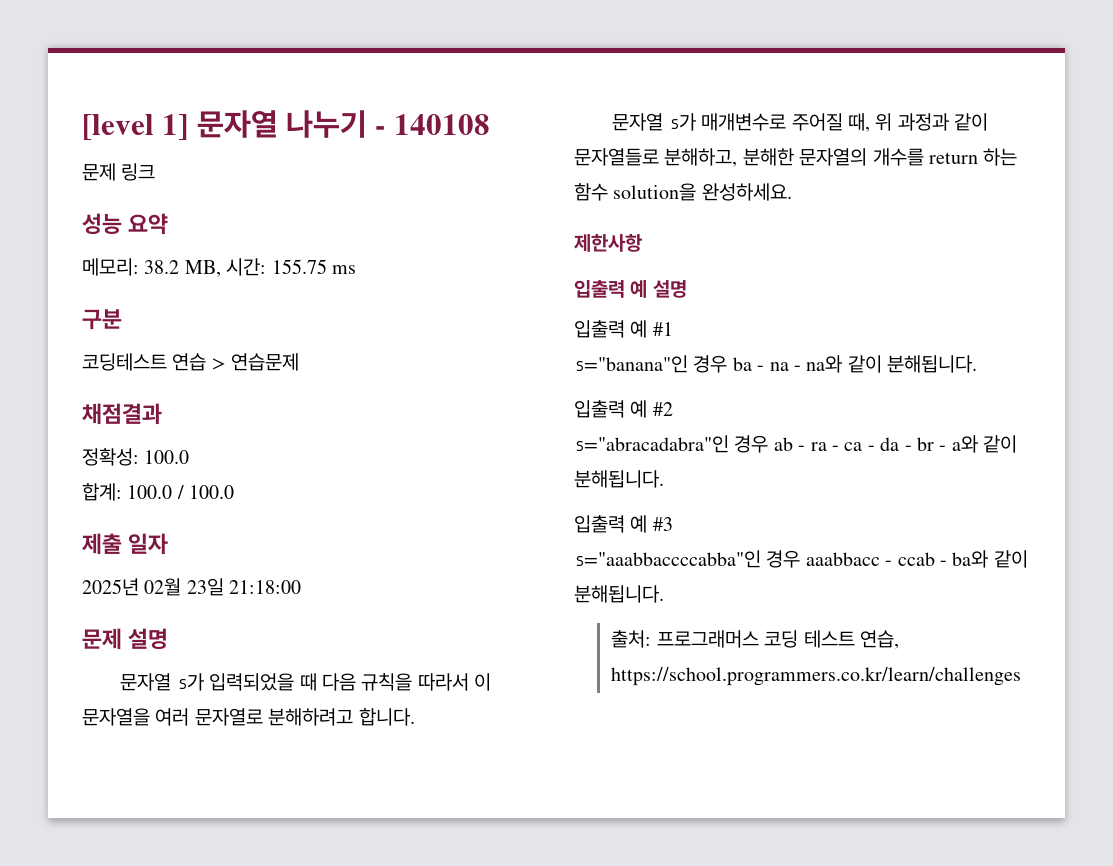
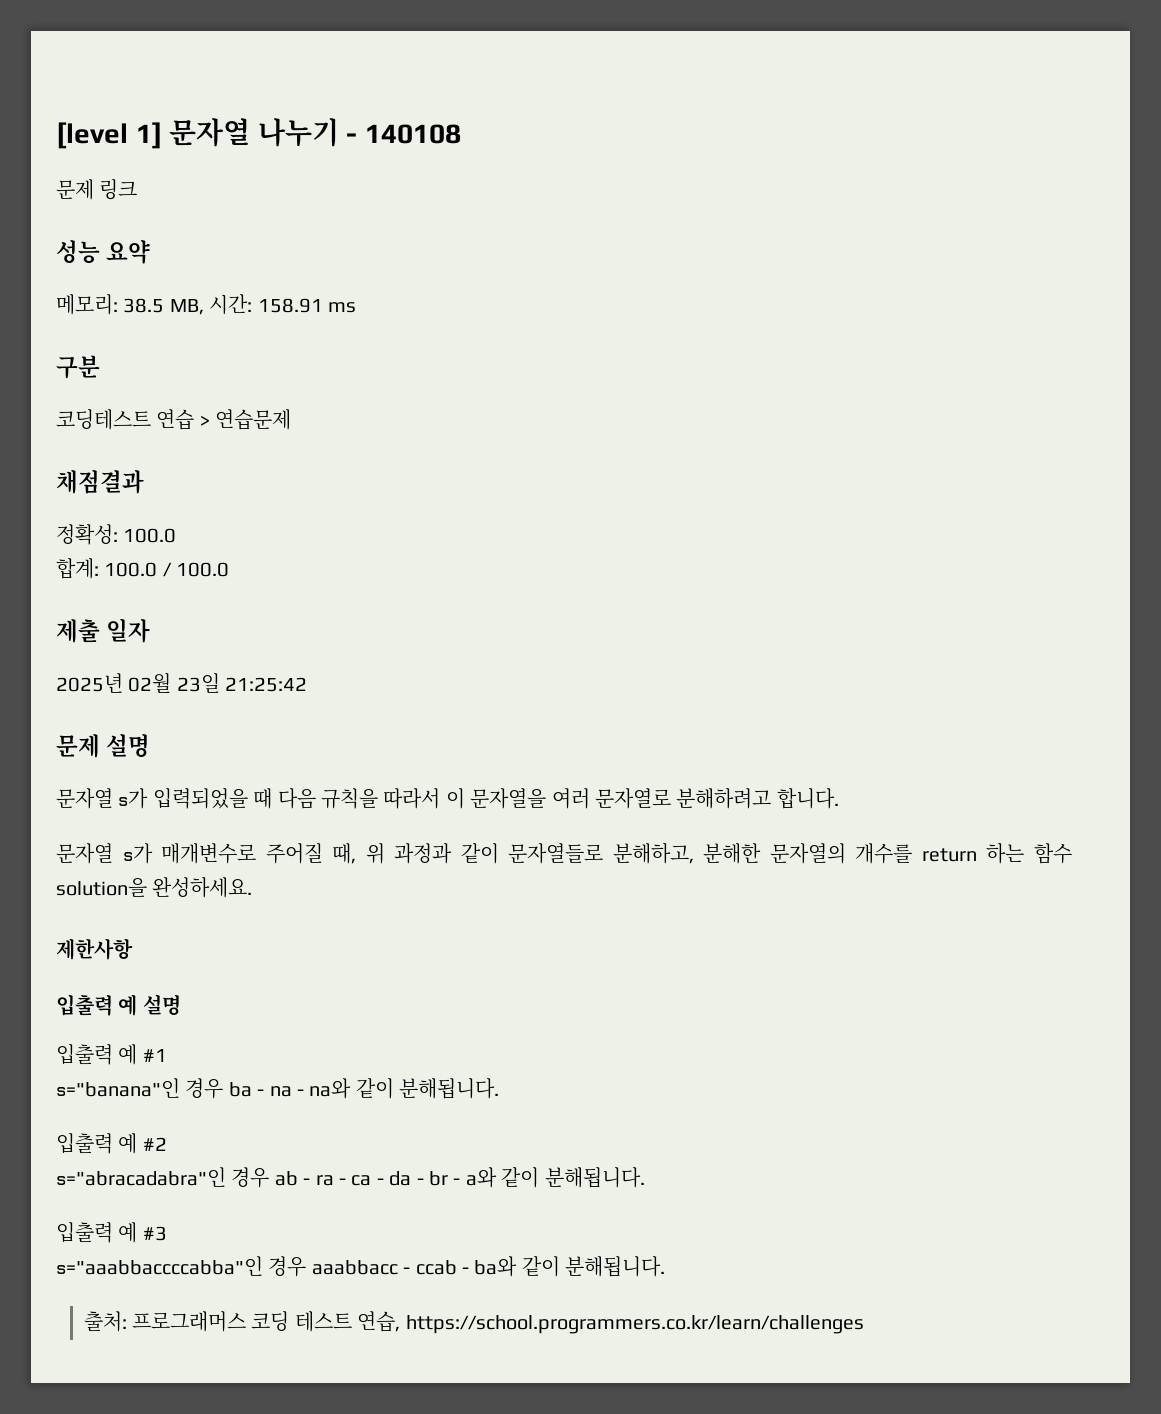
- 메모리: 38.2 MB, 시간: 155.75 ms
+ 메모리: 38.5 MB, 시간: 158.91 ms
- 2025년 02월 23일 21:18:00
+ 2025년 02월 23일 21:25:42

